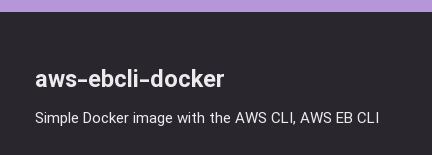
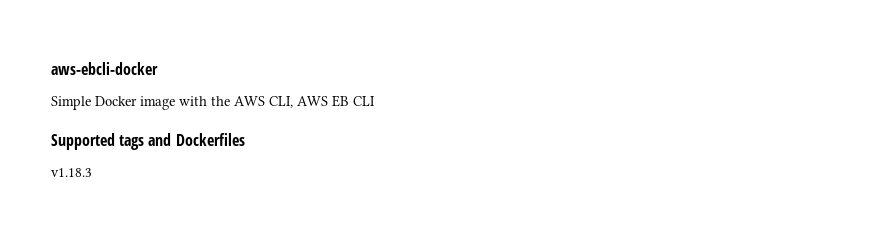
+ Supported tags and Dockerfiles
+ v1.18.3

